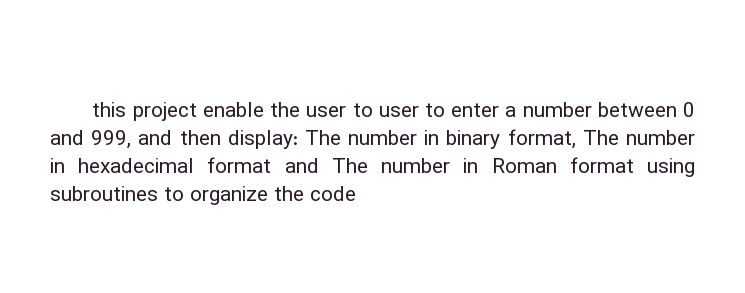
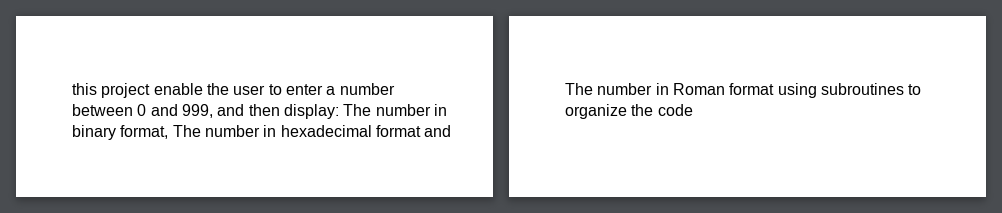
- this project enable the user to user to enter a number between 0 and 999, and then display: The number in binary format, The number in hexadecimal format and The number in Roman format using subroutines to organize the code
+ this project enable the user to enter a number between 0 and 999, and then display: The number in binary format, The number in hexadecimal format and The number in Roman format using subroutines to organize the code

